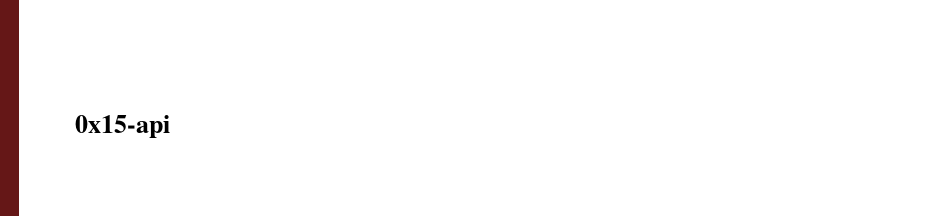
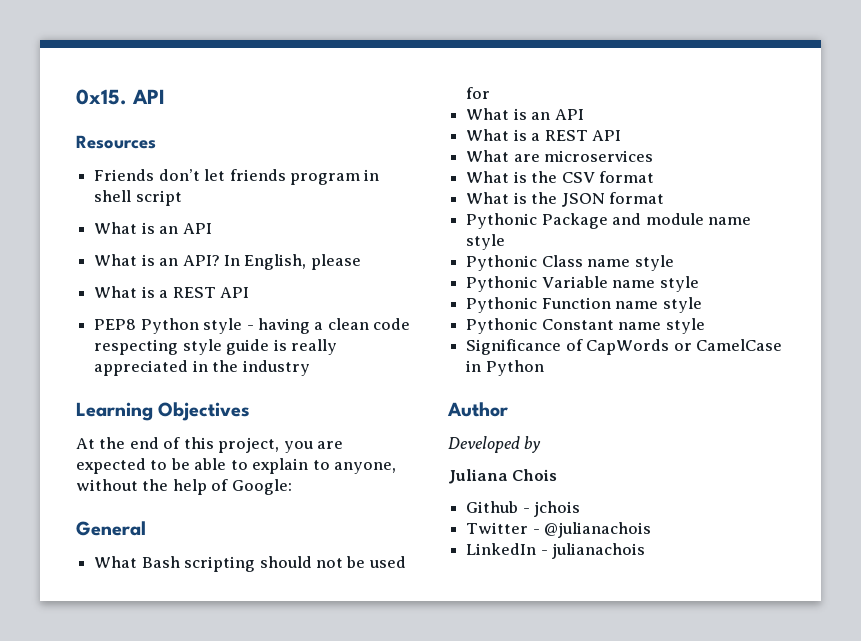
- 0x15-api
+ 0x15. API
+ Resources
+ Friends don’t let friends program in shell script
+ What is an API
+ What is an API? In English, please
+ What is a REST API
+ PEP8 Python style - having a clean code respecting style guide is really appreciated in the industry
+ Learning Objectives
+ At the end of this project, you are expected to be able to explain to anyone, without the help of Google:
+ General
+ What Bash scripting should not be used for
+ What is an API
+ What is a REST API
+ What are microservices
+ What is the CSV format
+ What is the JSON format
+ Pythonic Package and module name style
+ Pythonic Class name style
+ Pythonic Variable name style
+ Pythonic Function name style
+ Pythonic Constant name style
+ Significance of CapWords or CamelCase in Python
+ Author
+ Developed by
+ Juliana Chois
+ Github - jchois
+ Twitter - @julianachois
+ LinkedIn - julianachois

